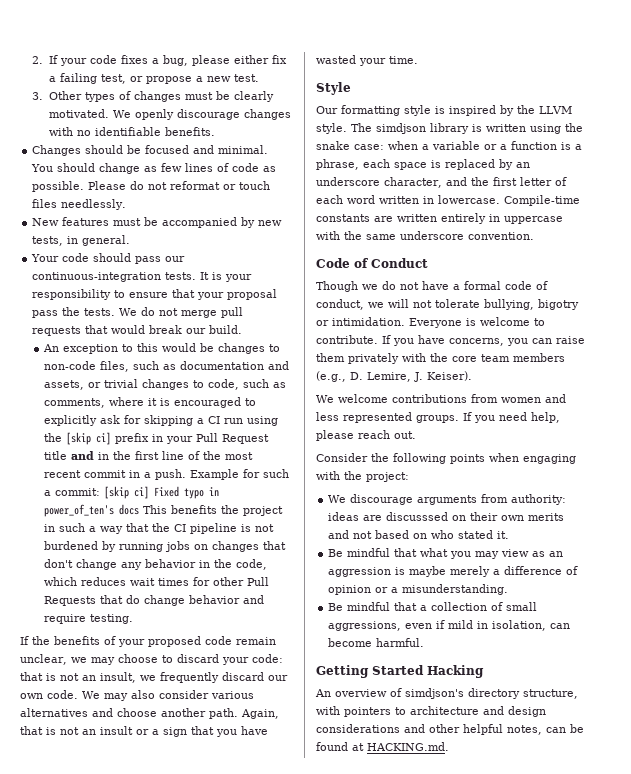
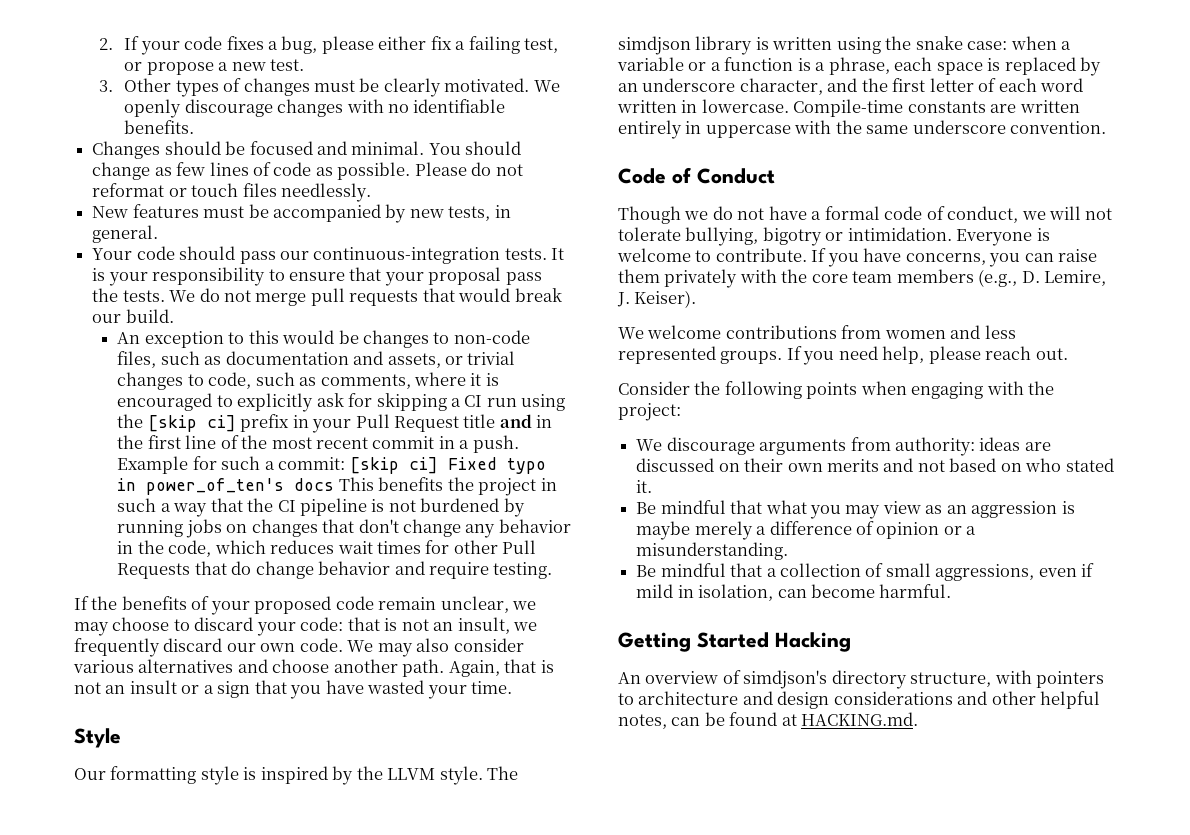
- We discourage arguments from authority: ideas are discusssed on their own merits and not based on who stated it.
+ We discourage arguments from authority: ideas are discussed on their own merits and not based on who stated it.

